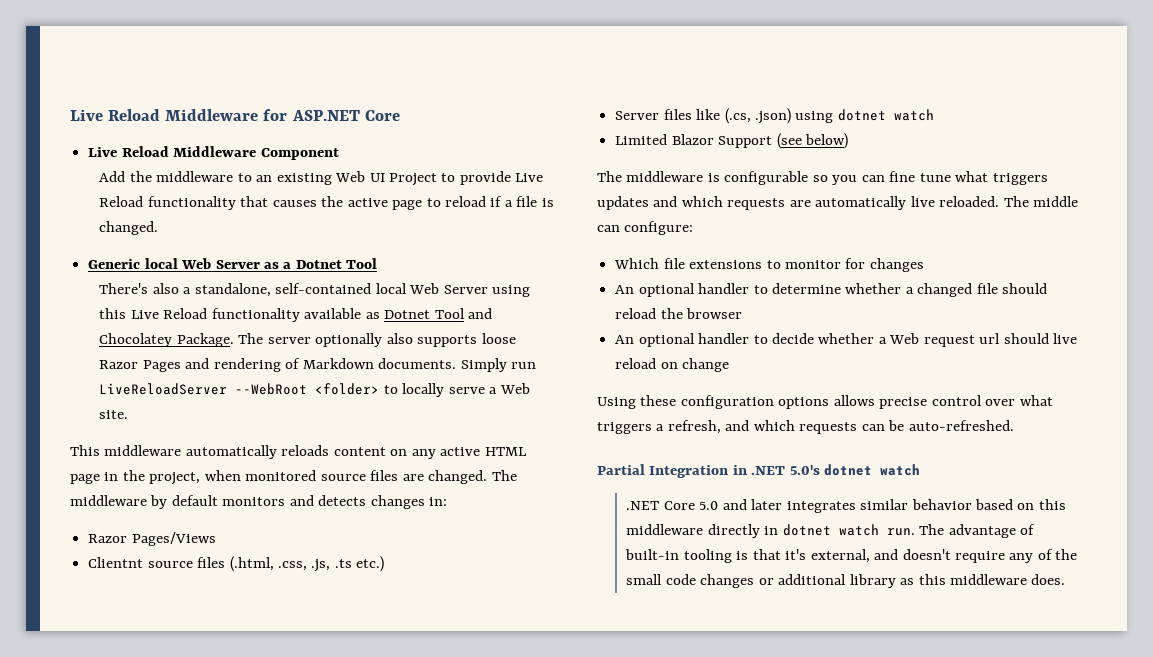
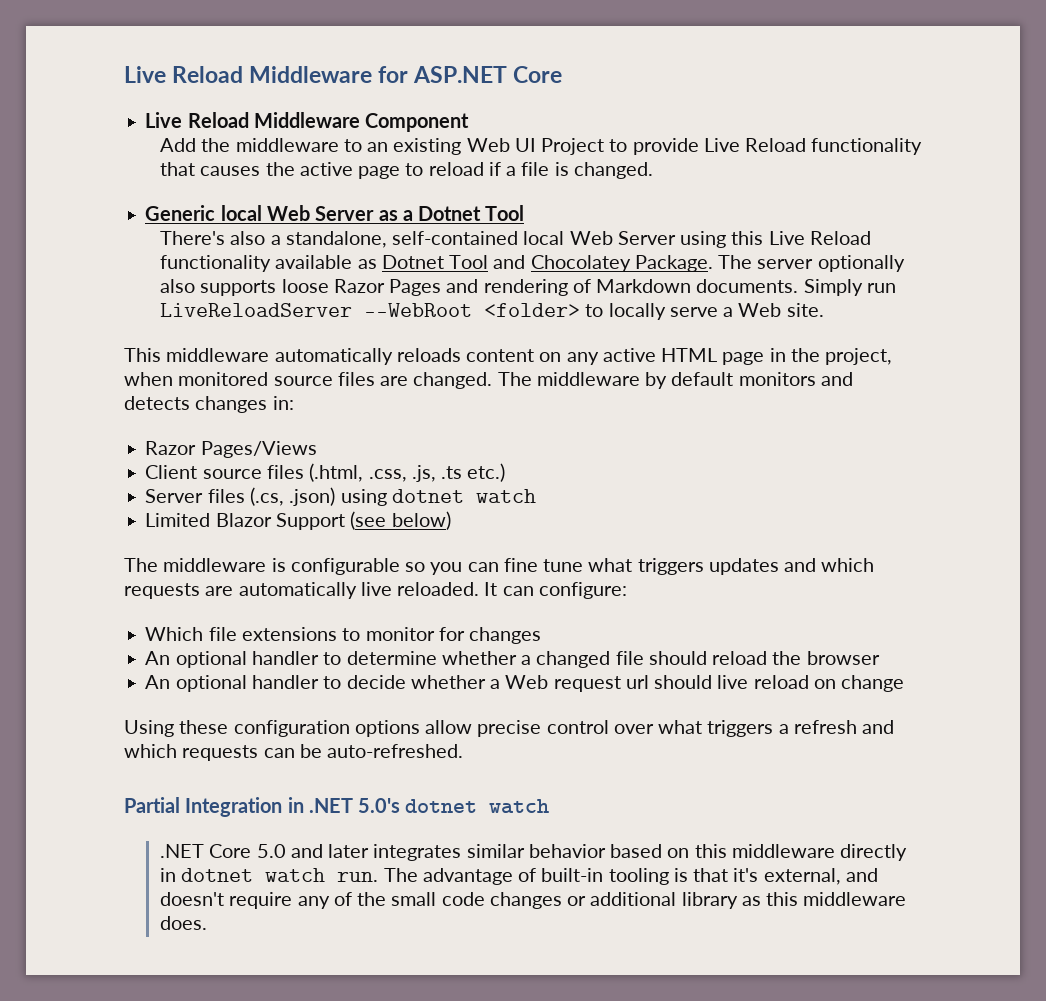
- Clientnt source files (.html, .css, .js, .ts etc.)
+ Client source files (.html, .css, .js, .ts etc.)
- Server files like (.cs, .json) using dotnet watch
+ Server files (.cs, .json) using dotnet watch
- The middle can configure:
+ It can configure:
- Using these configuration options allows precise control over what triggers a refresh, and which requests can be auto-refreshed.
+ Using these configuration options allow precise control over what triggers a refresh and which requests can be auto-refreshed.

